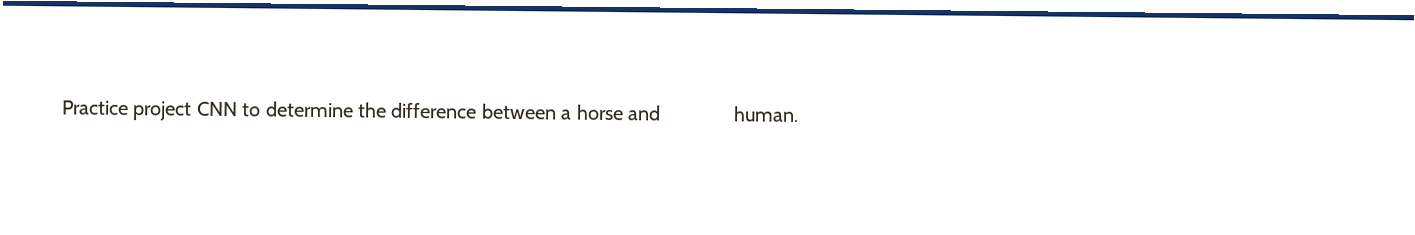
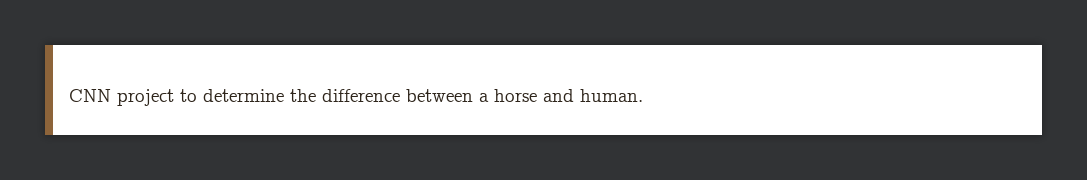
- Practice project CNN to determine the difference between a horse and human.
+ CNN project to determine the difference between a horse and human.

